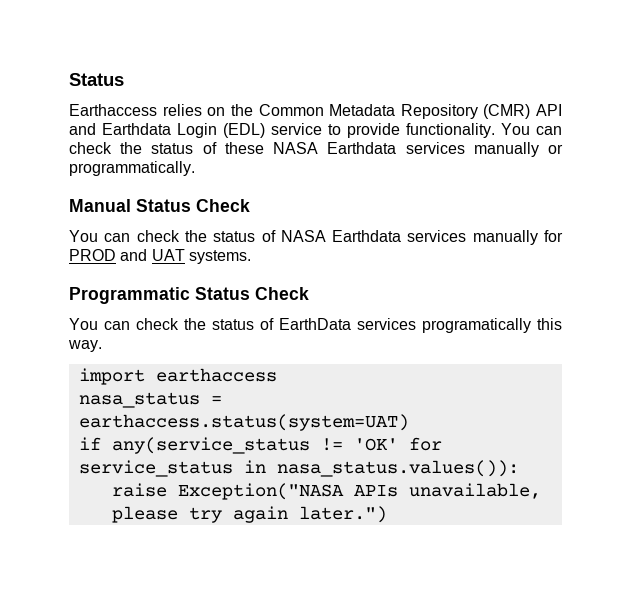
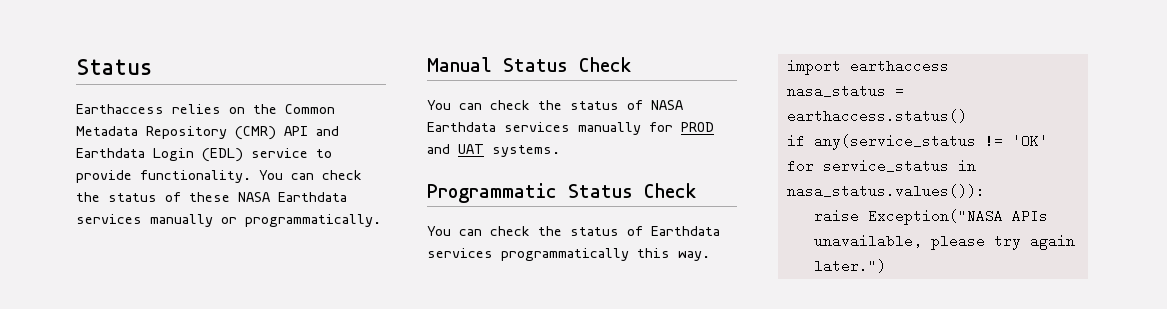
- You can check the status of EarthData services programatically this way.
+ You can check the status of Earthdata services programmatically this way.
- nasa_status = earthaccess.status(system=UAT)
+ nasa_status = earthaccess.status()

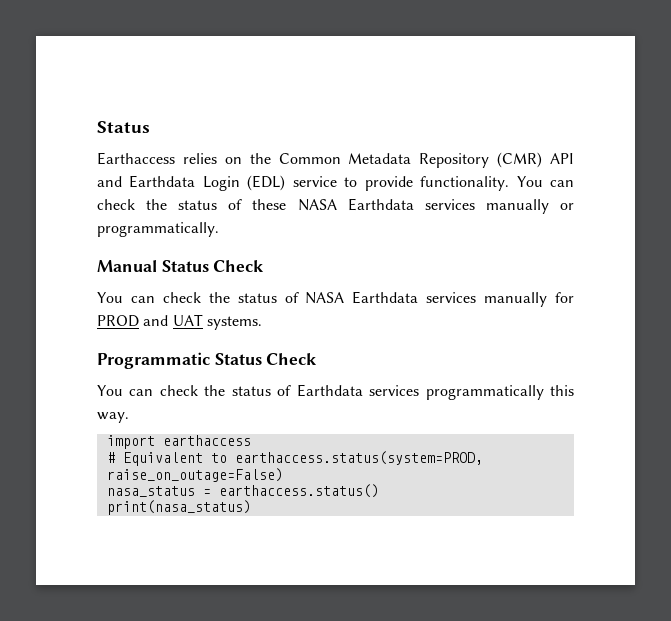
+ # Equivalent to earthaccess.status(system=PROD, raise_on_outage=False)
  nasa_status = earthaccess.status()
- if any(service_status != 'OK' for service_status in nasa_status.values()):
- raise Exception("NASA APIs unavailable, please try again later.")
+ print(nasa_status)

